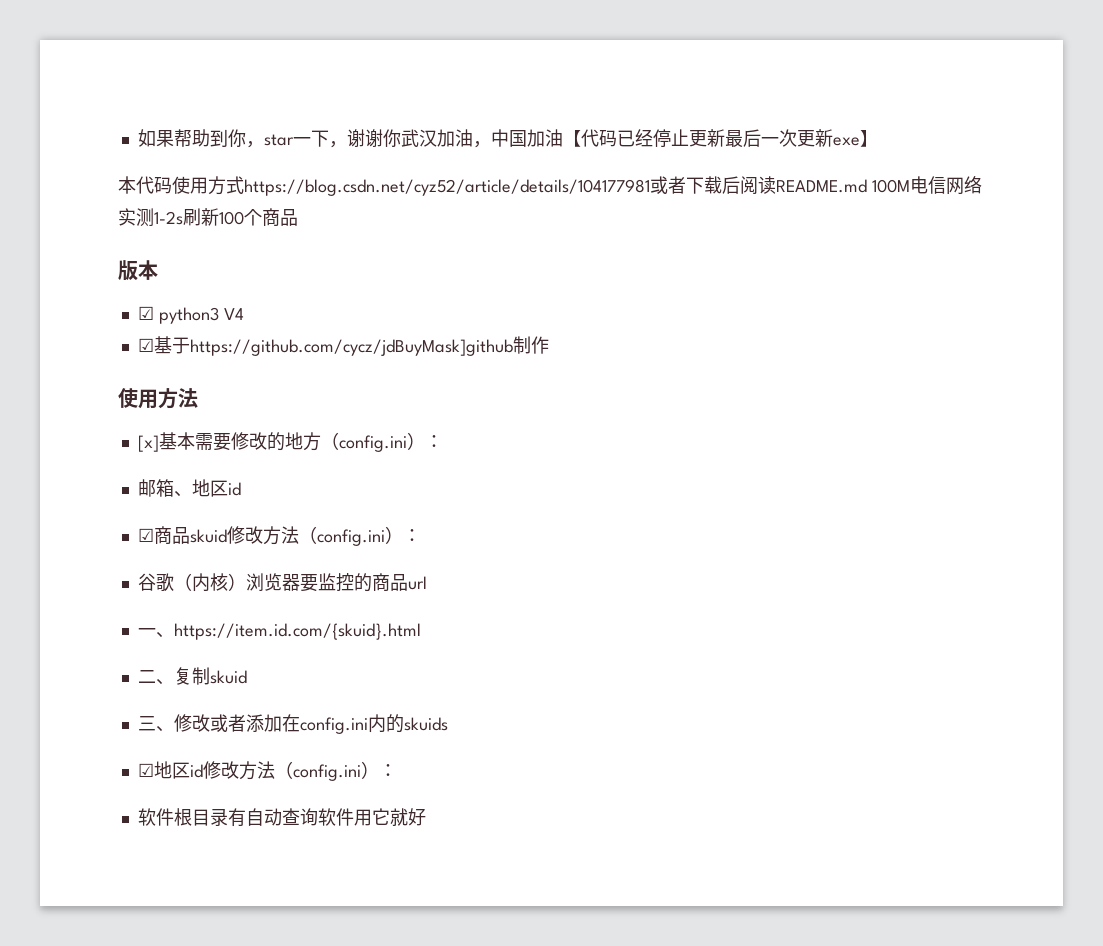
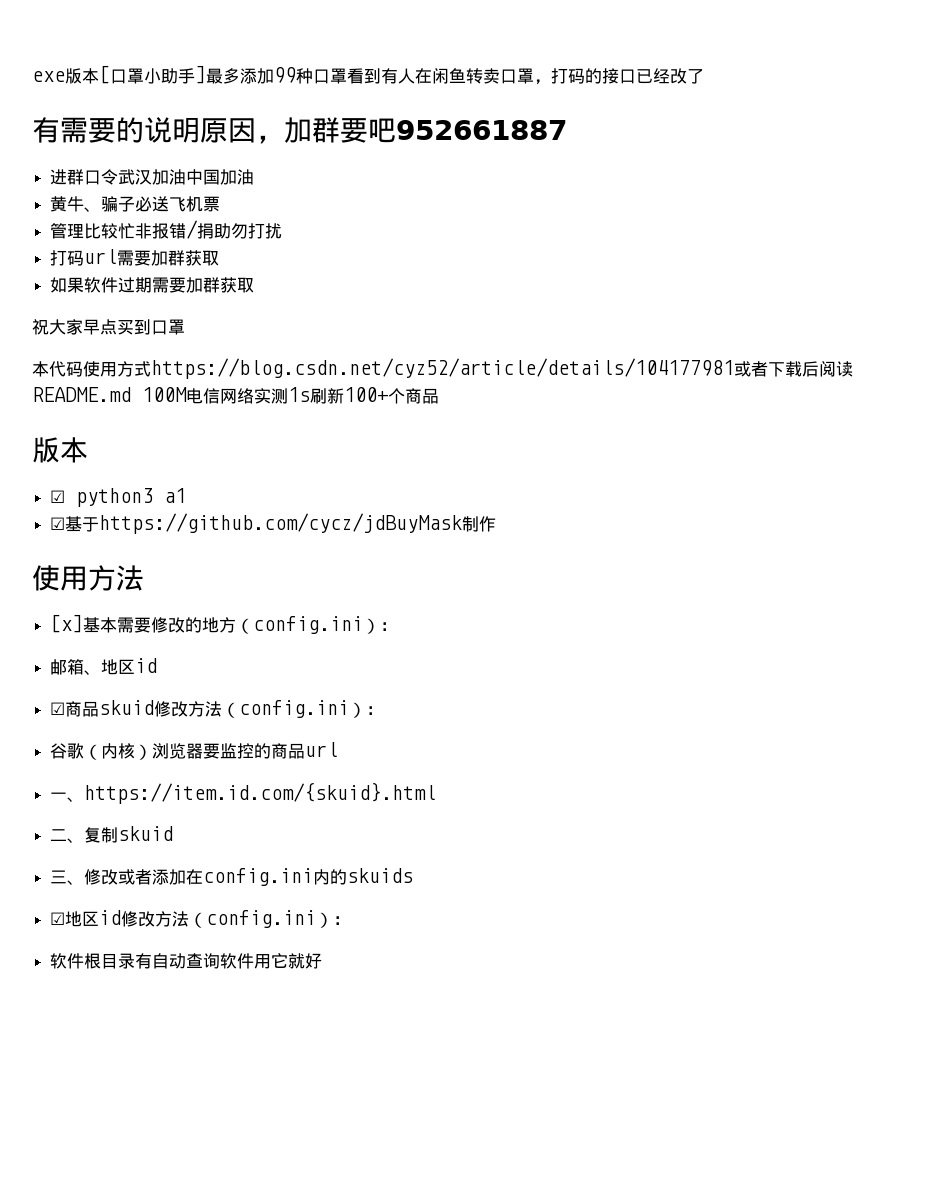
- 如果帮助到你，star一下，谢谢你武汉加油，中国加油【代码已经停止更新最后一次更新exe】
+ exe版本[口罩小助手]最多添加99种口罩看到有人在闲鱼转卖口罩，打码的接口已经改了
+ 有需要的说明原因，加群要吧952661887
+ 进群口令武汉加油中国加油
+ 黄牛、骗子必送飞机票
+ 管理比较忙非报错/捐助勿打扰
+ 打码url需要加群获取
+ 如果软件过期需要加群获取
+ 祝大家早点买到口罩
- 本代码使用方式https://blog.csdn.net/cyz52/article/details/104177981或者下载后阅读README.md 100M电信网络实测1-2s刷新100个商品
+ 本代码使用方式https://blog.csdn.net/cyz52/article/details/104177981或者下载后阅读README.md 100M电信网络实测1s刷新100+个商品
- ☑ python3 V4
+ ☑ python3 a1
- ☑基于https://github.com/cycz/jdBuyMask]github制作
+ ☑基于https://github.com/cycz/jdBuyMask制作

